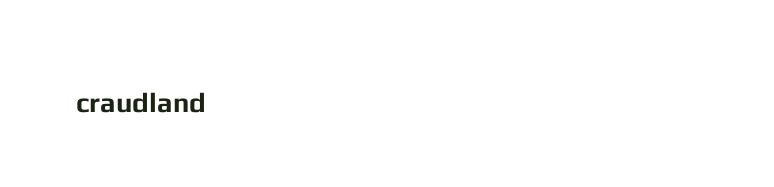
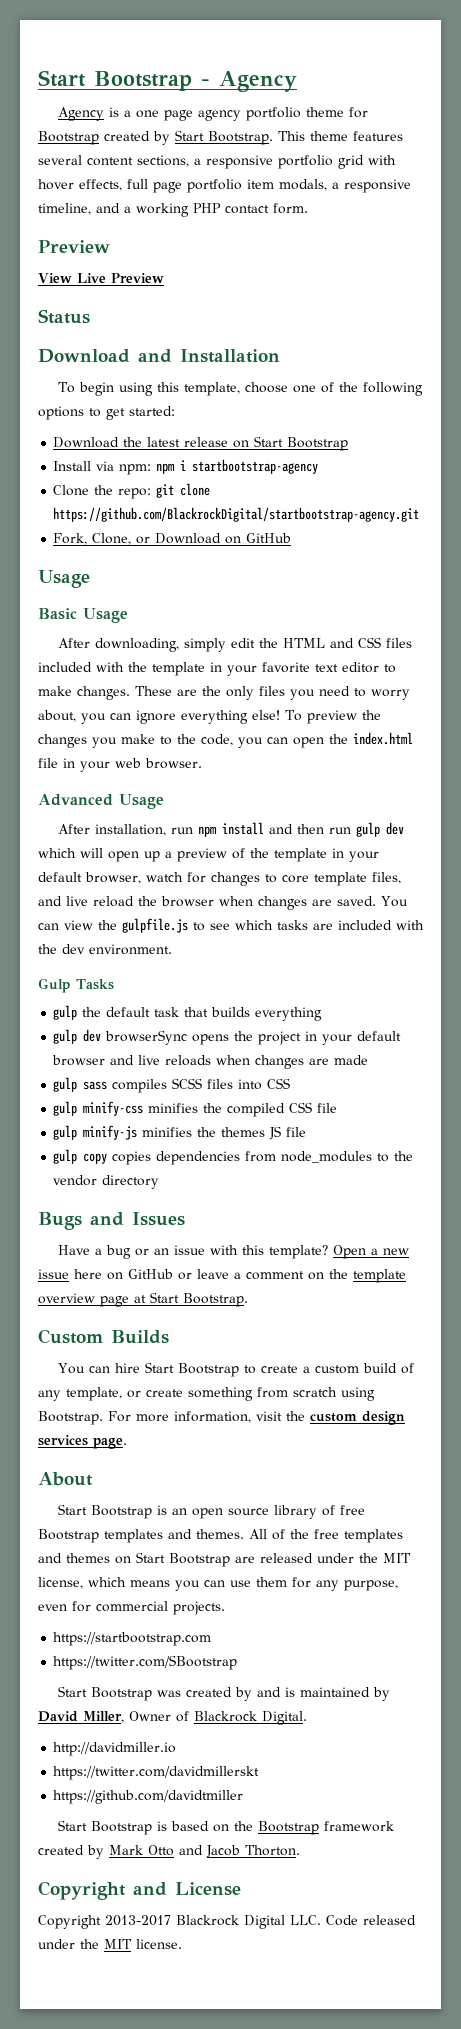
- craudland
+ Start Bootstrap - Agency
+ Agency is a one page agency portfolio theme for Bootstrap created by Start Bootstrap. This theme features several content sections, a responsive portfolio grid with hover effects, full page portfolio item modals, a responsive timeline, and a working PHP contact form.
+ Preview
+ View Live Preview
+ Status
+ Download and Installation
+ To begin using this template, choose one of the following options to get started:
+ Download the latest release on Start Bootstrap
+ Install via npm: npm i startbootstrap-agency
+ Clone the repo: git clone https://github.com/BlackrockDigital/startbootstrap-agency.git
+ Fork, Clone, or Download on GitHub
+ Usage
+ Basic Usage
+ After downloading, simply edit the HTML and CSS files included with the template in your favorite text editor to make changes. These are the only files you need to worry about, you can ignore everything else! To preview the changes you make to the code, you can open the index.html file in your web browser.
+ Advanced Usage
+ After installation, run npm install and then run gulp dev which will open up a preview of the template in your default browser, watch for changes to core template files, and live reload the browser when changes are saved. You can view the gulpfile.js to see which tasks are included with the dev environment.
+ Gulp Tasks
+ gulp the default task that builds everything
+ gulp dev browserSync opens the project in your default browser and live reloads when changes are made
+ gulp sass compiles SCSS files into CSS
+ gulp minify-css minifies the compiled CSS file
+ gulp minify-js minifies the themes JS file
+ gulp copy copies dependencies from node_modules to the vendor directory
+ Bugs and Issues
+ Have a bug or an issue with this template? Open a new issue here on GitHub or leave a comment on the template overview page at Start Bootstrap.
+ Custom Builds
+ You can hire Start Bootstrap to create a custom build of any template, or create something from scratch using Bootstrap. For more information, visit the custom design services page.
+ About
+ Start Bootstrap is an open source library of free Bootstrap templates and themes. All of the free templates and themes on Start Bootstrap are released under the MIT license, which means you can use them for any purpose, even for commercial projects.
+ https://startbootstrap.com
+ https://twitter.com/SBootstrap
+ Start Bootstrap was created by and is maintained by David Miller, Owner of Blackrock Digital.
+ http://davidmiller.io
+ https://twitter.com/davidmillerskt
+ https://github.com/davidtmiller
+ Start Bootstrap is based on the Bootstrap framework created by Mark Otto and Jacob Thorton.
+ Copyright and License
+ Copyright 2013-2017 Blackrock Digital LLC. Code released under the MIT license.

